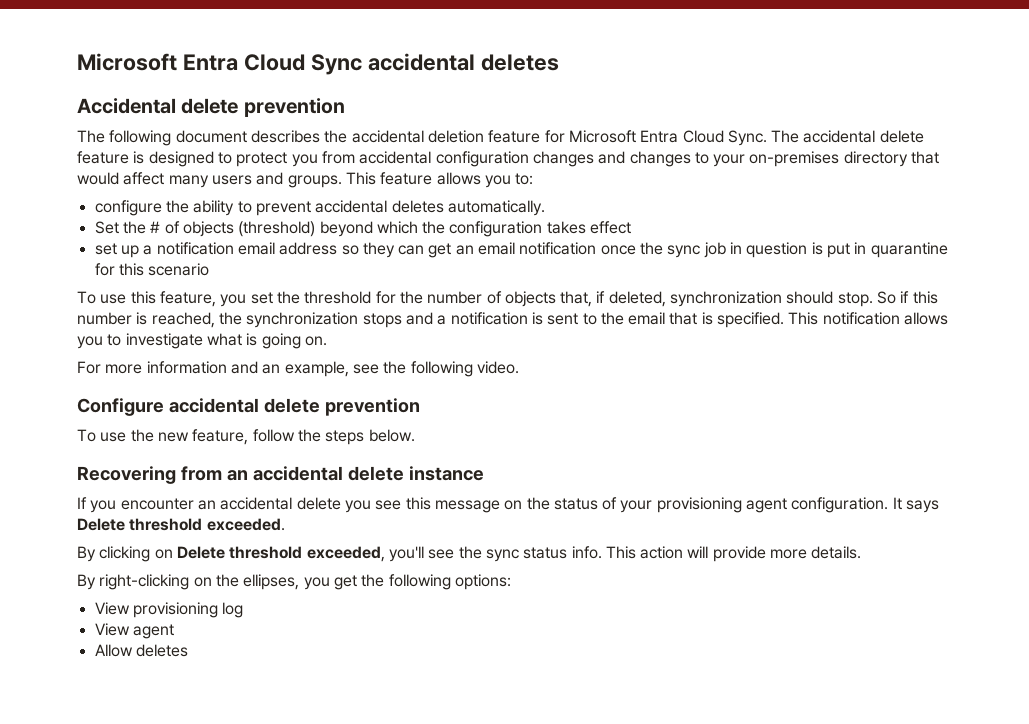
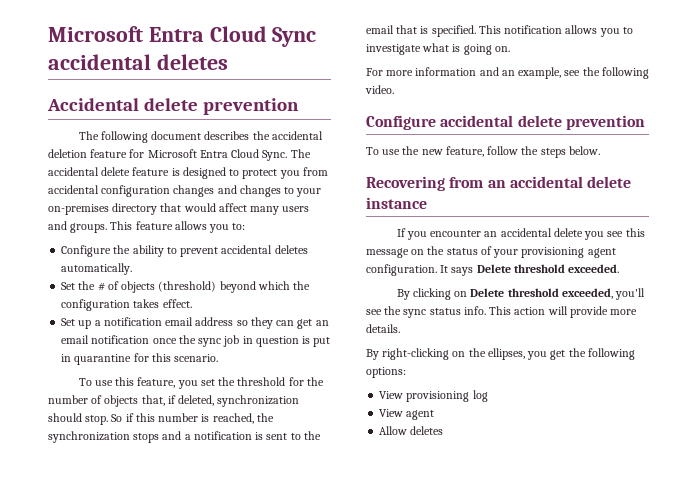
- configure the ability to prevent accidental deletes automatically.
+ Configure the ability to prevent accidental deletes automatically.
- Set the # of objects (threshold) beyond which the configuration takes effect
- set up a notification email address so they can get an email notification once the sync job in question is put in quarantine for this scenario
+ Set the # of objects (threshold) beyond which the configuration takes effect.
+ Set up a notification email address so they can get an email notification once the sync job in question is put in quarantine for this scenario.

